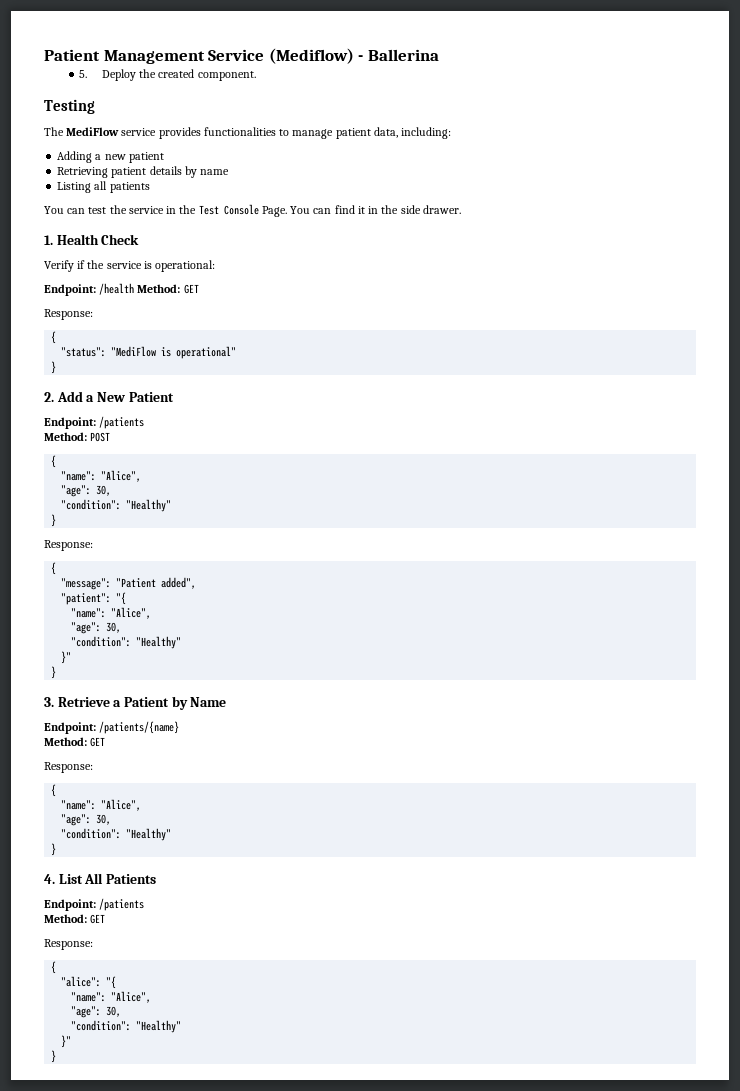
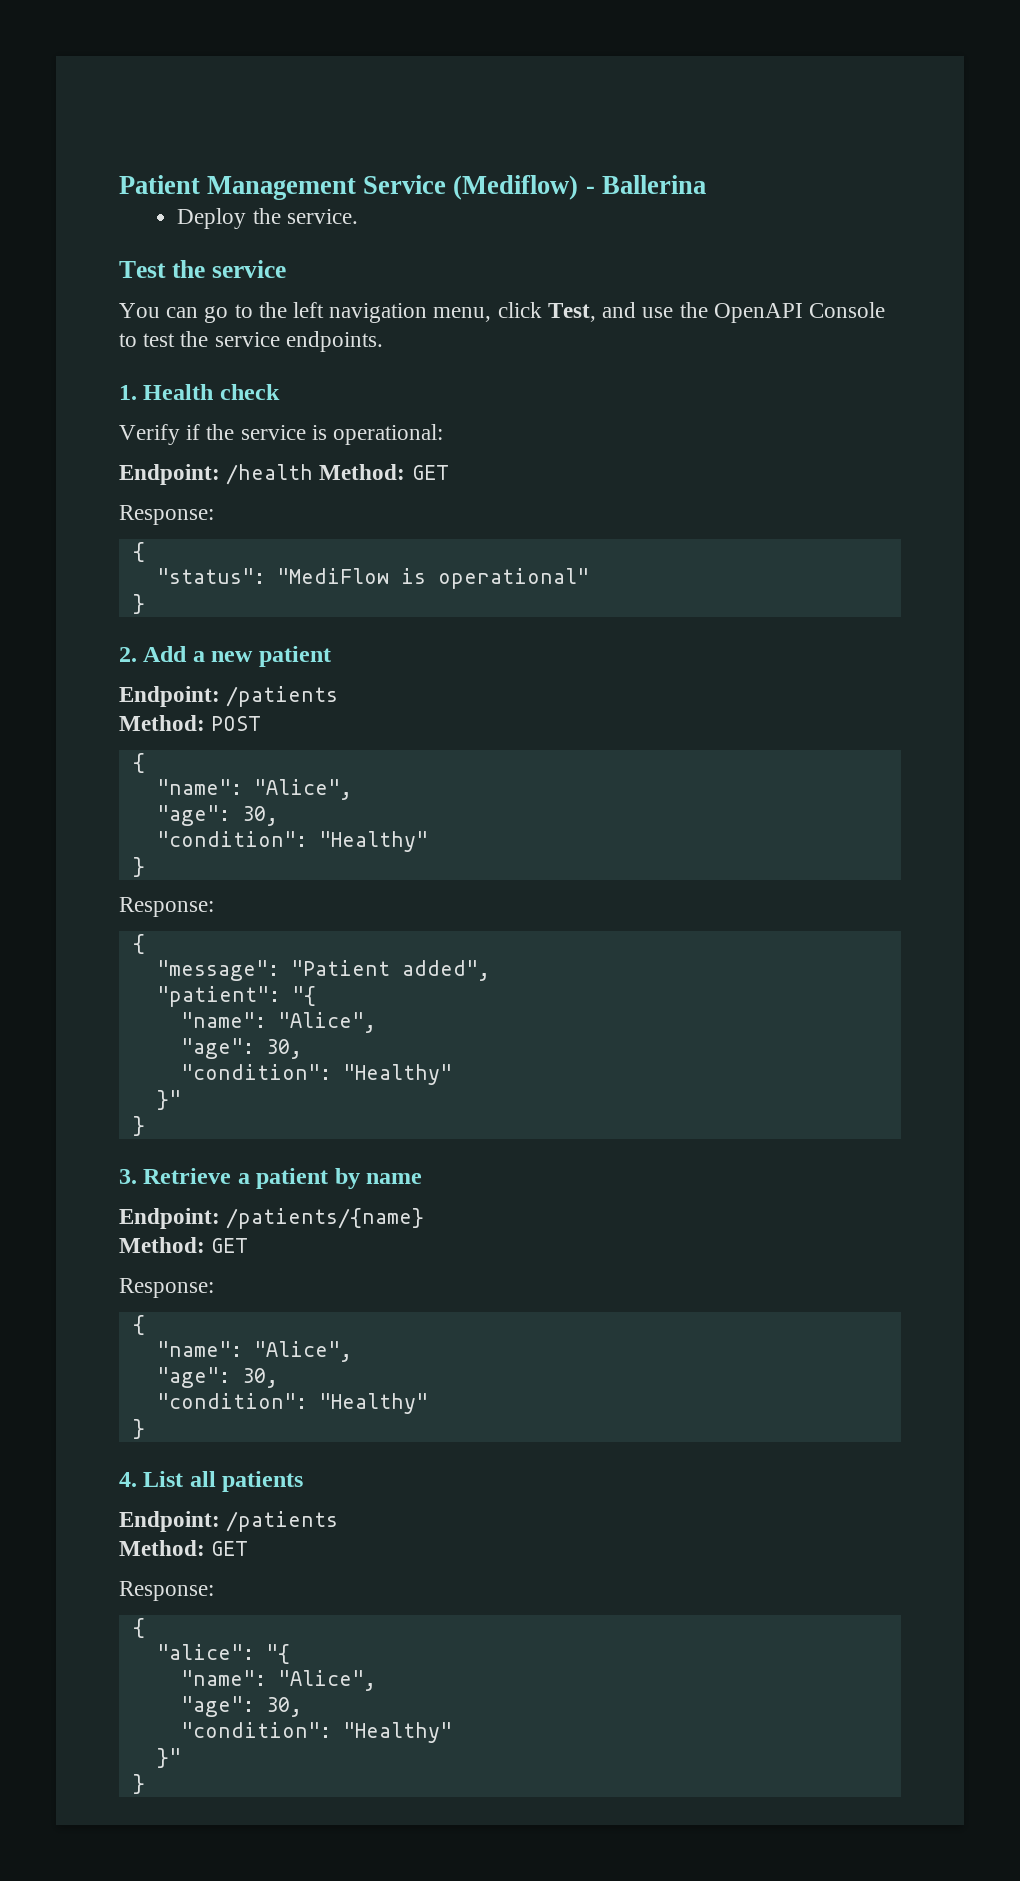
- 5. Deploy the created component.
- Testing
- The MediFlow service provides functionalities to manage patient data, including:
- Adding a new patient
- Retrieving patient details by name
- Listing all patients
- You can test the service in the Test Console Page. You can find it in the side drawer.
+ Deploy the service.
+ Test the service
+ You can go to the left navigation menu, click Test, and use the OpenAPI Console to test the service endpoints.
- 1. Health Check
+ 1. Health check
- 2. Add a New Patient
+ 2. Add a new patient
- 3. Retrieve a Patient by Name
+ 3. Retrieve a patient by name
- 4. List All Patients
+ 4. List all patients

